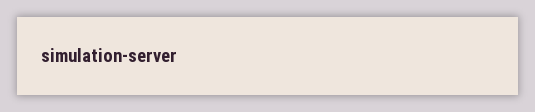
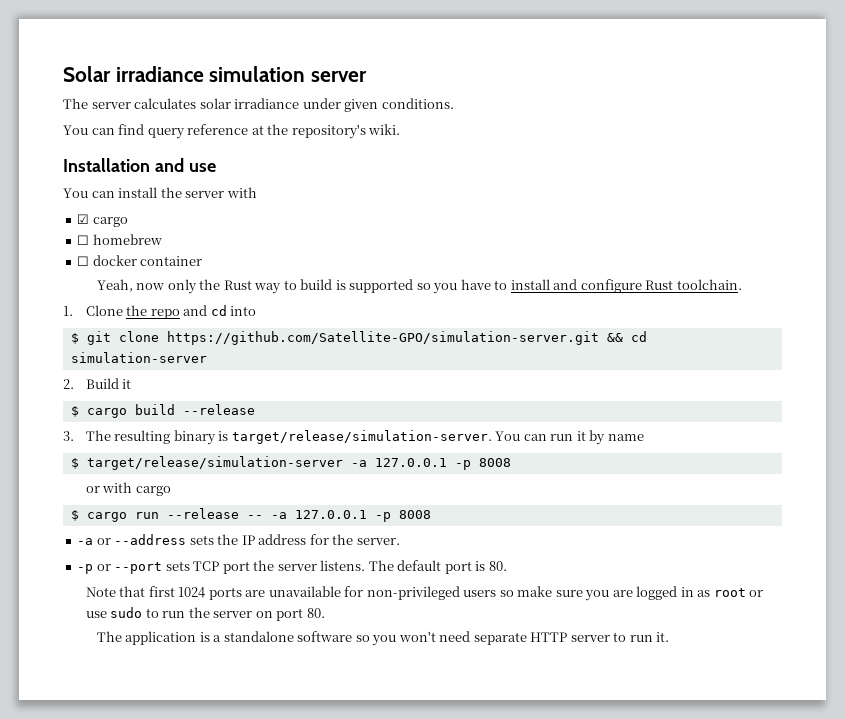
- simulation-server
+ Solar irradiance simulation server
+ The server calculates solar irradiance under given conditions.
+ You can find query reference at the repository's wiki.
+ Installation and use
+ You can install the server with
+ ☑ cargo
+ ☐ homebrew
+ ☐ docker container
+ Yeah, now only the Rust way to build is supported so you have to install and configure Rust toolchain.
+ 1. Clone the repo and cd into
+ $ git clone https://github.com/Satellite-GPO/simulation-server.git && cd simulation-server
+ 2. Build it
+ $ cargo build --release
+ 3. The resulting binary is target/release/simulation-server. You can run it by name
+ $ target/release/simulation-server -a 127.0.0.1 -p 8008
+ or with cargo
+ $ cargo run --release -- -a 127.0.0.1 -p 8008
+ -a or --address sets the IP address for the server.
+ -p or --port sets TCP port the server listens. The default port is 80.
+ Note that first 1024 ports are unavailable for non-privileged users so make sure you are logged in as root or use sudo to run the server on port 80.
+ The application is a standalone software so you won't need separate HTTP server to run it.

